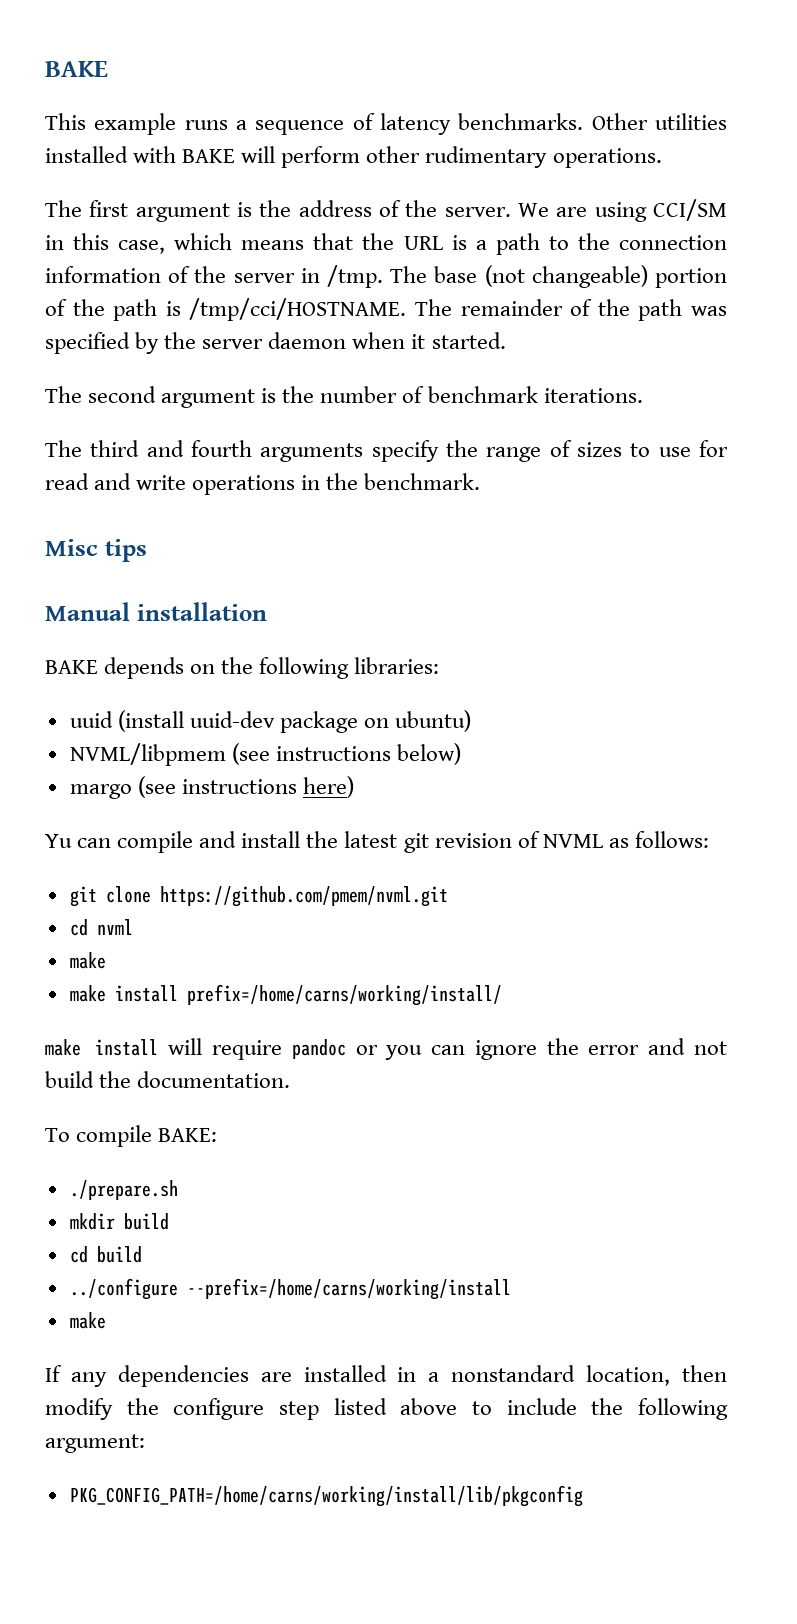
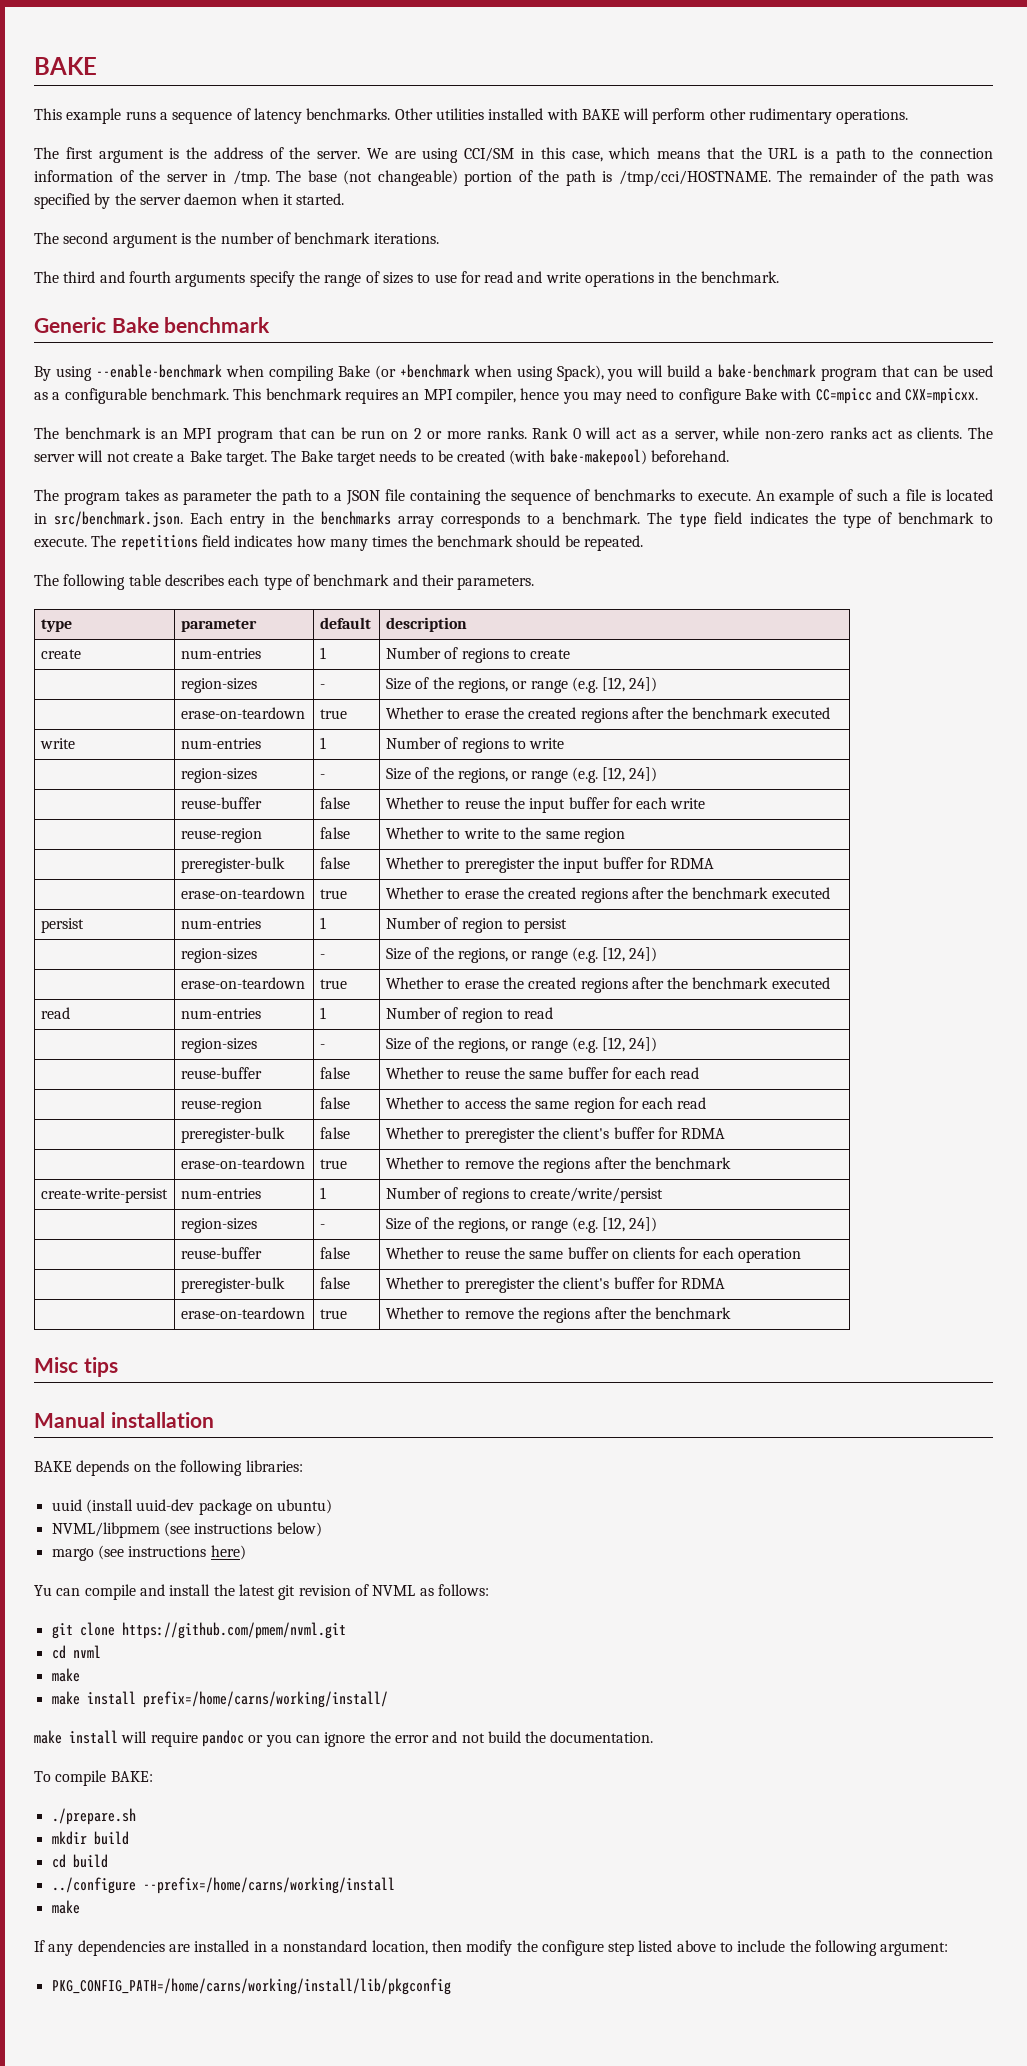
+ Generic Bake benchmark
+ By using --enable-benchmark when compiling Bake (or +benchmark when using Spack), you will build a bake-benchmark program that can be used as a configurable benchmark. This benchmark requires an MPI compiler, hence you may need to configure Bake with CC=mpicc and CXX=mpicxx.
+ The benchmark is an MPI program that can be run on 2 or more ranks. Rank 0 will act as a server, while non-zero ranks act as clients. The server will not create a Bake target. The Bake target needs to be created (with bake-makepool) beforehand.
+ The program takes as parameter the path to a JSON file containing the sequence of benchmarks to execute. An example of such a file is located in src/benchmark.json. Each entry in the benchmarks array corresponds to a benchmark. The type field indicates the type of benchmark to execute. The repetitions field indicates how many times the benchmark should be repeated.
+ The following table describes each type of benchmark and their parameters.
+ type | parameter | default | description
+ create | num-entries | 1 | Number of regions to create
+ | region-sizes | - | Size of the regions, or range (e.g. [12, 24])
+ | erase-on-teardown | true | Whether to erase the created regions after the benchmark executed
+ write | num-entries | 1 | Number of regions to write
+ | region-sizes | - | Size of the regions, or range (e.g. [12, 24])
+ | reuse-buffer | false | Whether to reuse the input buffer for each write
+ | reuse-region | false | Whether to write to the same region
+ | preregister-bulk | false | Whether to preregister the input buffer for RDMA
+ | erase-on-teardown | true | Whether to erase the created regions after the benchmark executed
+ persist | num-entries | 1 | Number of region to persist
+ | region-sizes | - | Size of the regions, or range (e.g. [12, 24])
+ | erase-on-teardown | true | Whether to erase the created regions after the benchmark executed
+ read | num-entries | 1 | Number of region to read
+ | region-sizes | - | Size of the regions, or range (e.g. [12, 24])
+ | reuse-buffer | false | Whether to reuse the same buffer for each read
+ | reuse-region | false | Whether to access the same region for each read
+ | preregister-bulk | false | Whether to preregister the client's buffer for RDMA
+ | erase-on-teardown | true | Whether to remove the regions after the benchmark
+ create-write-persist | num-entries | 1 | Number of regions to create/write/persist
+ | region-sizes | - | Size of the regions, or range (e.g. [12, 24])
+ | reuse-buffer | false | Whether to reuse the same buffer on clients for each operation
+ | preregister-bulk | false | Whether to preregister the client's buffer for RDMA
+ | erase-on-teardown | true | Whether to remove the regions after the benchmark

